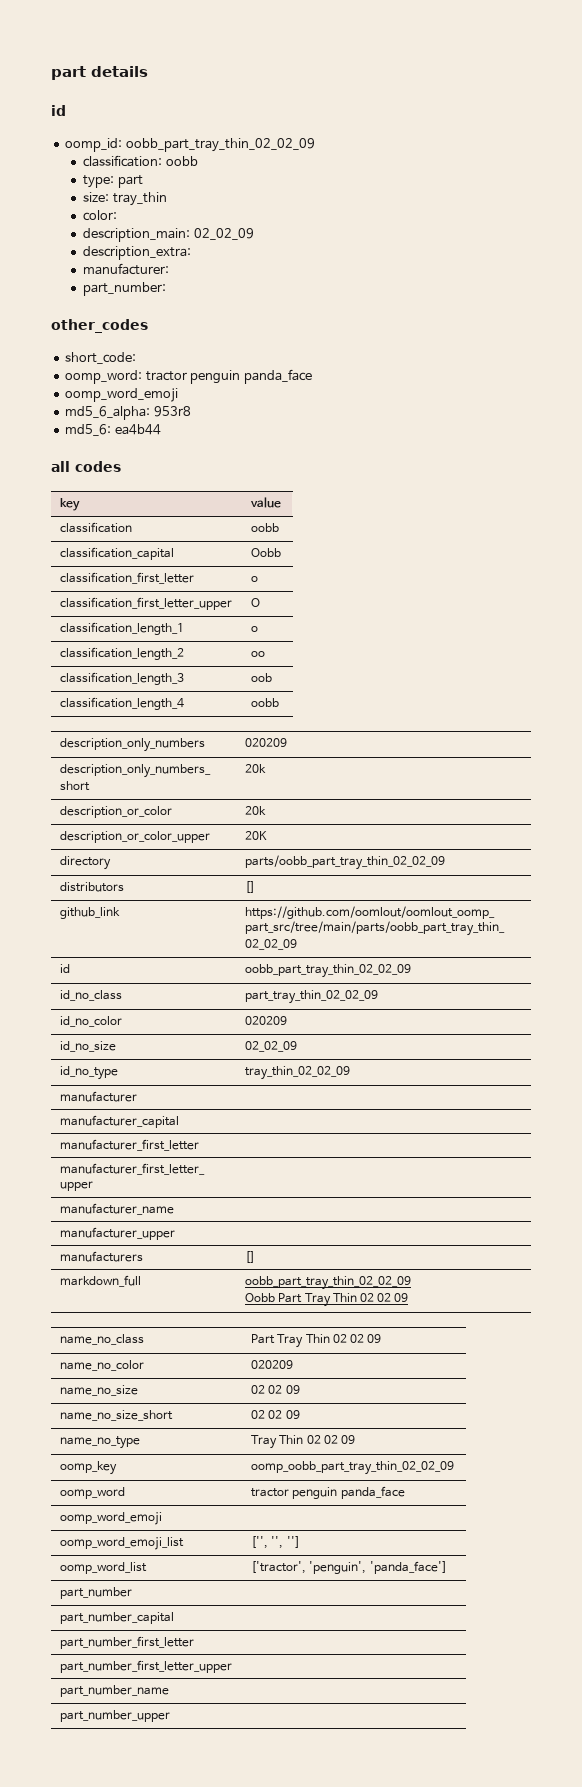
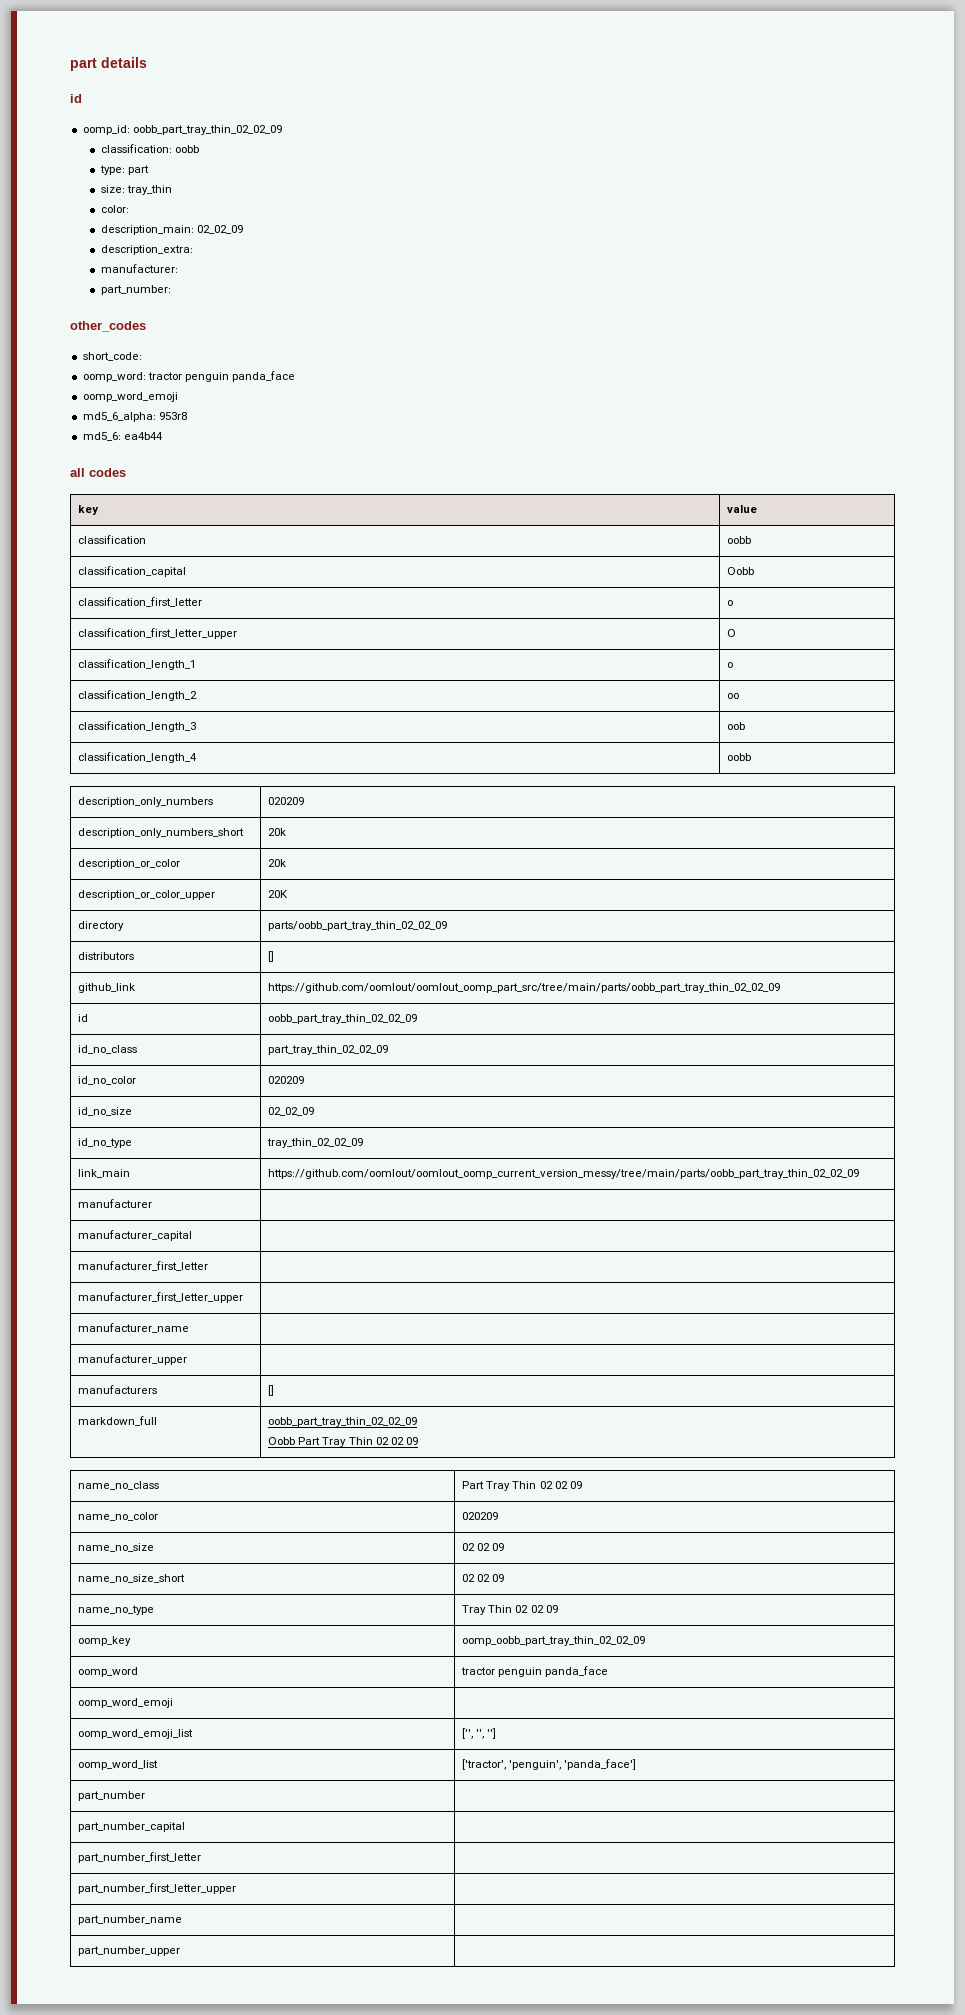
+ link_main | https://github.com/oomlout/oomlout_oomp_current_version_messy/tree/main/parts/oobb_part_tray_thin_02_02_09

